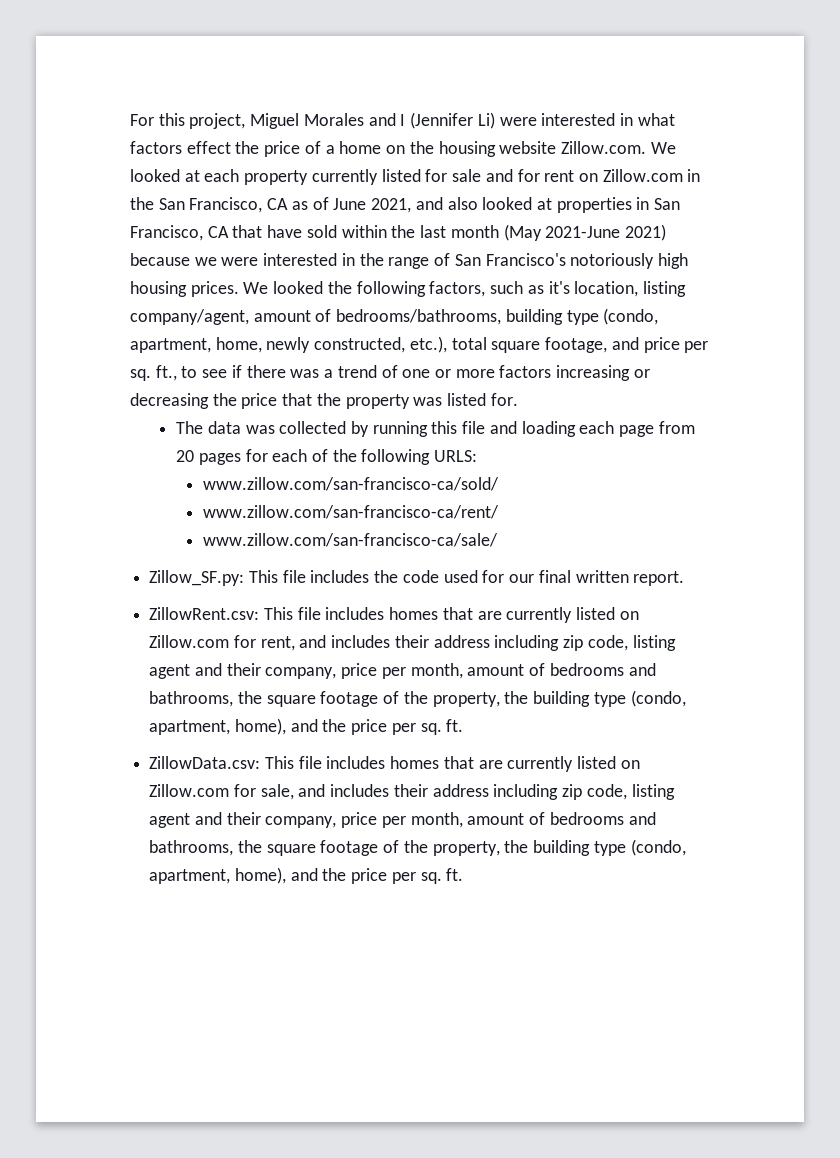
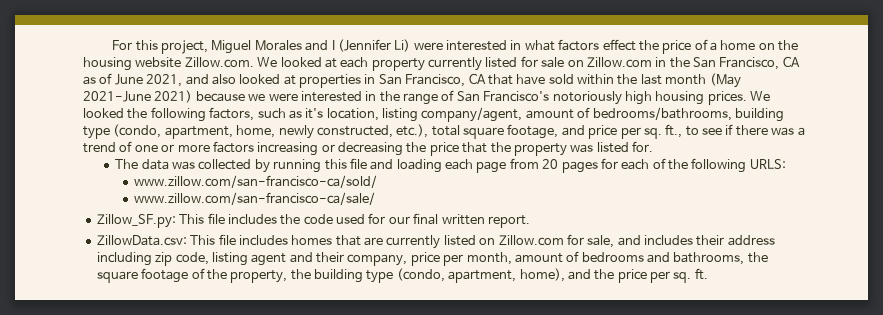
- For this project, Miguel Morales and I (Jennifer Li) were interested in what factors effect the price of a home on the housing website Zillow.com. We looked at each property currently listed for sale and for rent on Zillow.com in the San Francisco, CA as of June 2021, and also looked at properties in San Francisco, CA that have sold within the last month (May 2021-June 2021) because we were interested in the range of San Francisco's notoriously high housing prices.
+ For this project, Miguel Morales and I (Jennifer Li) were interested in what factors effect the price of a home on the housing website Zillow.com. We looked at each property currently listed for sale on Zillow.com in the San Francisco, CA as of June 2021, and also looked at properties in San Francisco, CA that have sold within the last month (May 2021-June 2021) because we were interested in the range of San Francisco's notoriously high housing prices.
- www.zillow.com/san-francisco-ca/rent/
- ZillowRent.csv: This file includes homes that are currently listed on Zillow.com for rent, and includes their address including zip code, listing agent and their company, price per month, amount of bedrooms and bathrooms, the square footage of the property, the building type (condo, apartment, home), and the price per sq. ft.

